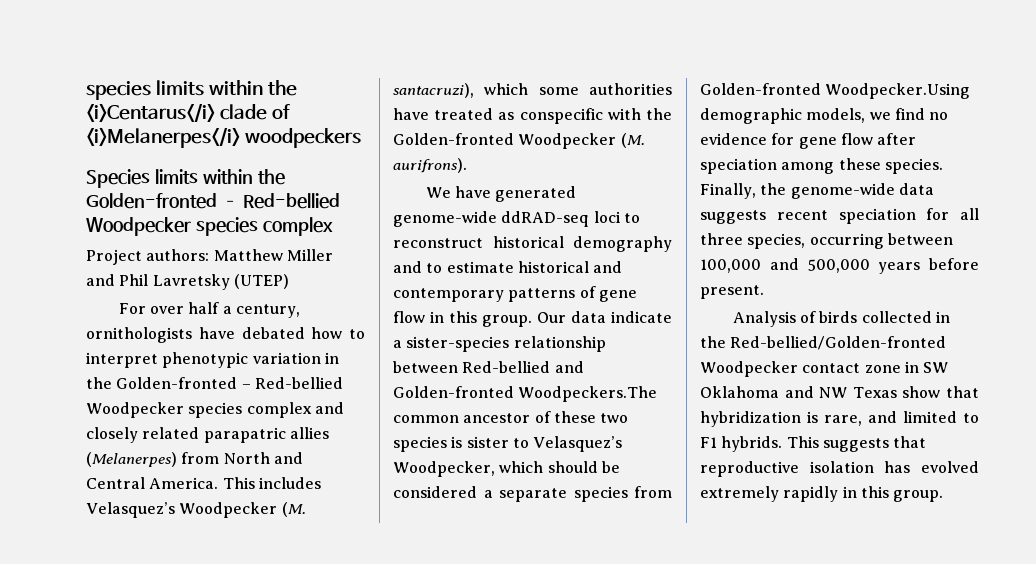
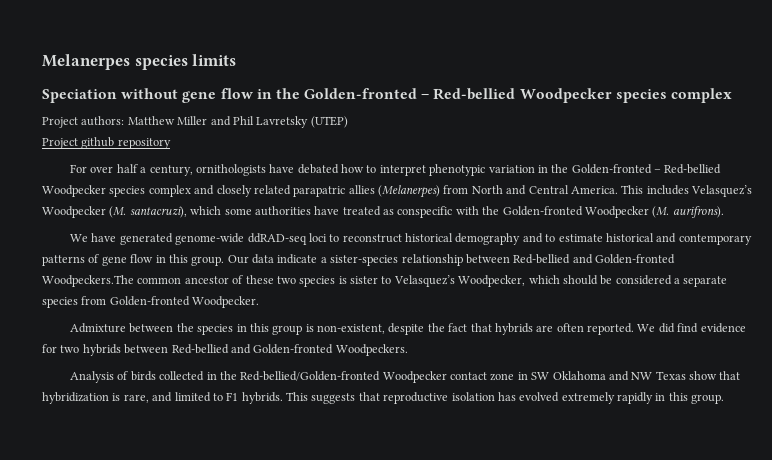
- species limits within the <i>Centarus</i> clade of <i>Melanerpes</i> woodpeckers
- Species limits within the Golden-fronted – Red-bellied Woodpecker species complex
+ Melanerpes species limits
+ Speciation without gene flow in the Golden-fronted – Red-bellied Woodpecker species complex
+ Project github repository
- Our data indicate a sister-species relationship between Red-bellied and Golden-fronted Woodpeckers.The common ancestor of these two species is sister to Velasquez’s Woodpecker, which should be considered a separate species from Golden-fronted Woodpecker.Using demographic models, we find no evidence for gene flow after speciation among these species. Finally, the genome-wide data suggests recent speciation for all three species, occurring between 100,000 and 500,000 years before present.
+ Our data indicate a sister-species relationship between Red-bellied and Golden-fronted Woodpeckers.The common ancestor of these two species is sister to Velasquez’s Woodpecker, which should be considered a separate species from Golden-fronted Woodpecker.
+ Admixture between the species in this group is non-existent, despite the fact that hybrids are often reported. We did find evidence for two hybrids between Red-bellied and Golden-fronted Woodpeckers.

